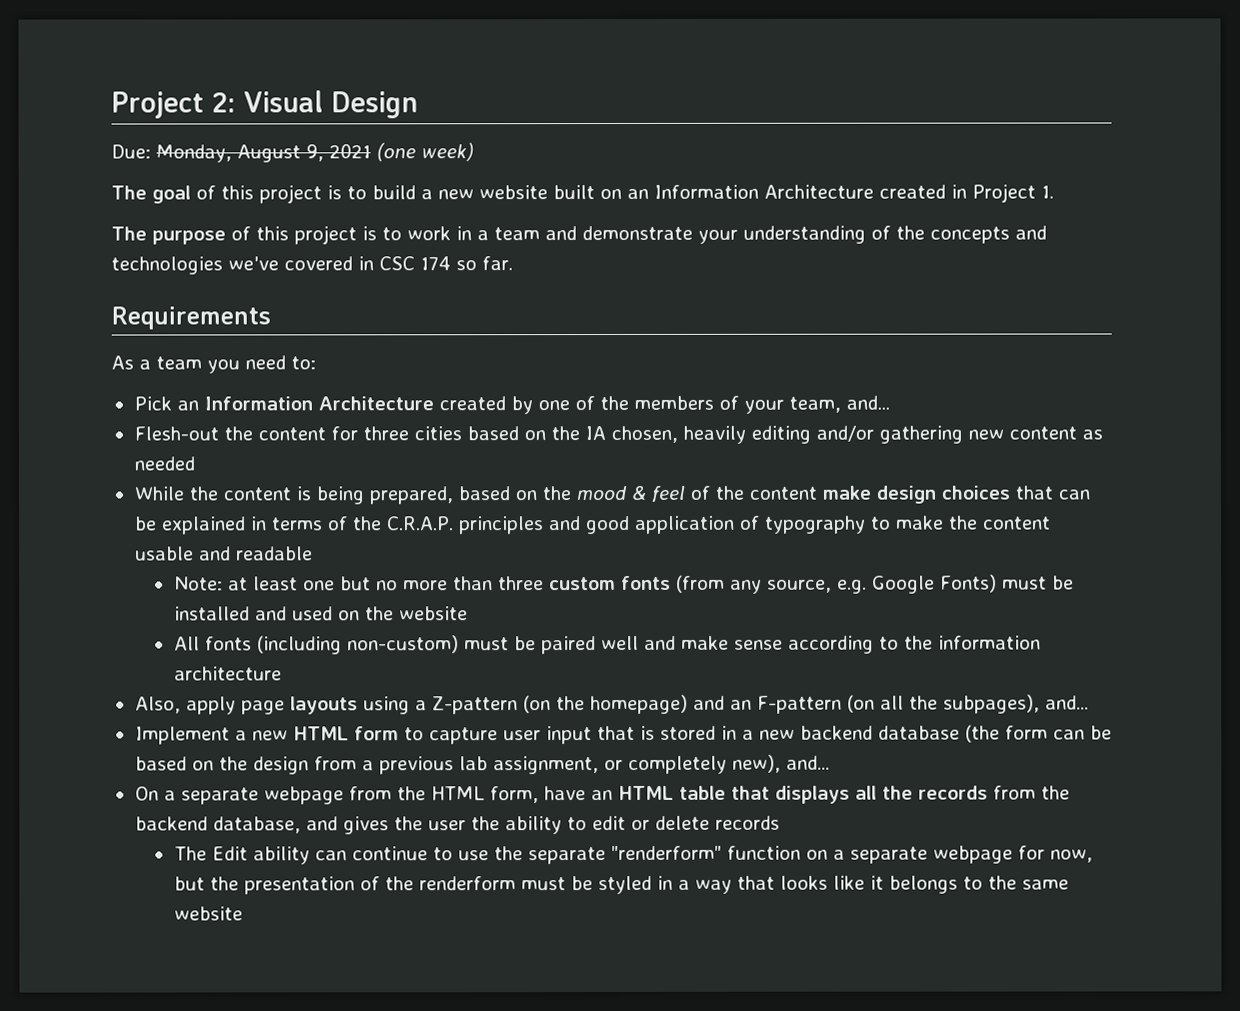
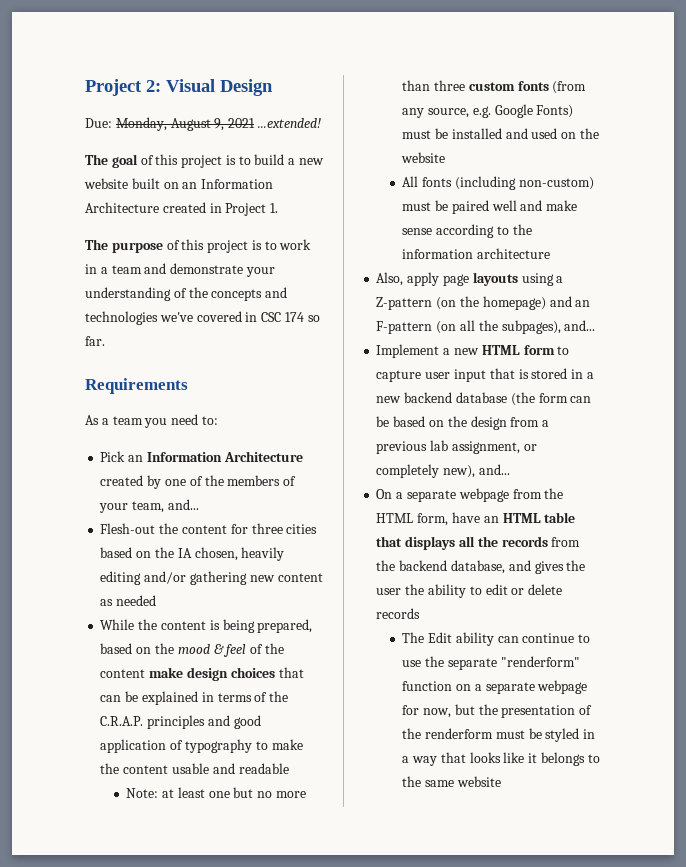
- Due: Monday, August 9, 2021 (one week)
+ Due: Monday, August 9, 2021 ...extended!

